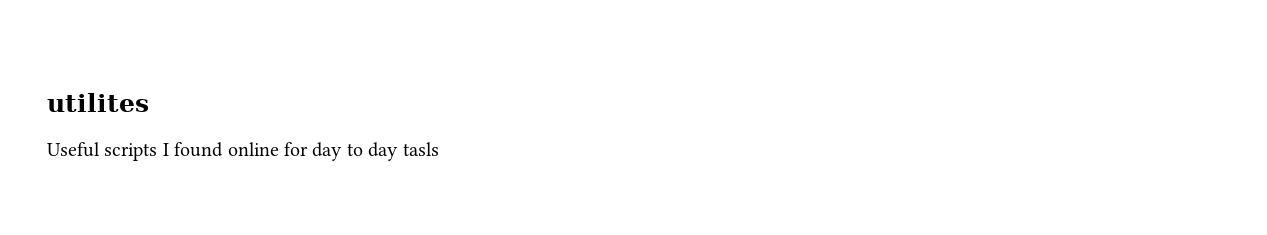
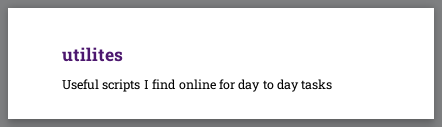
- Useful scripts I found online for day to day tasls
+ Useful scripts I find online for day to day tasks

